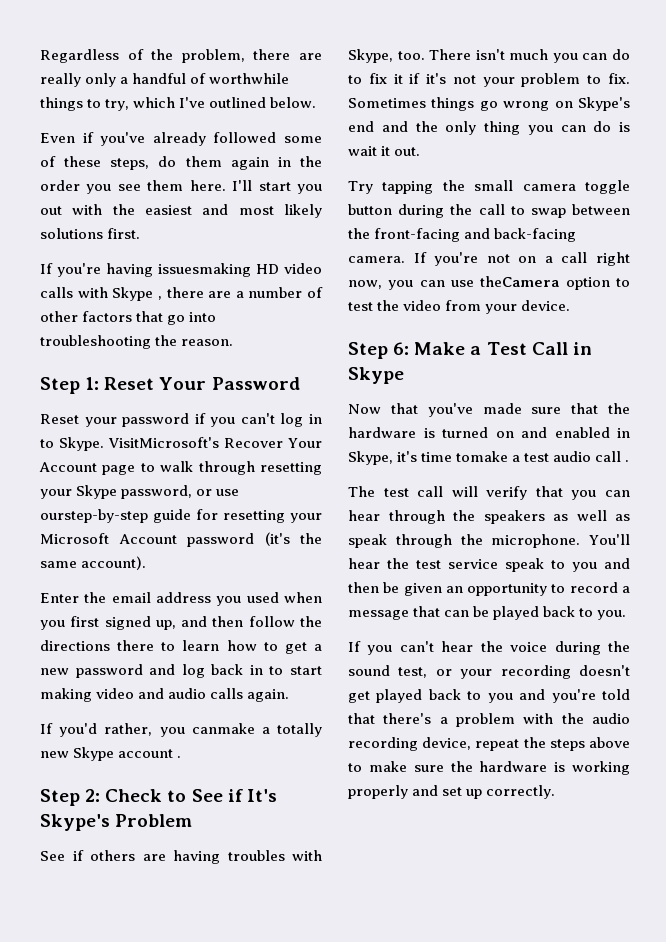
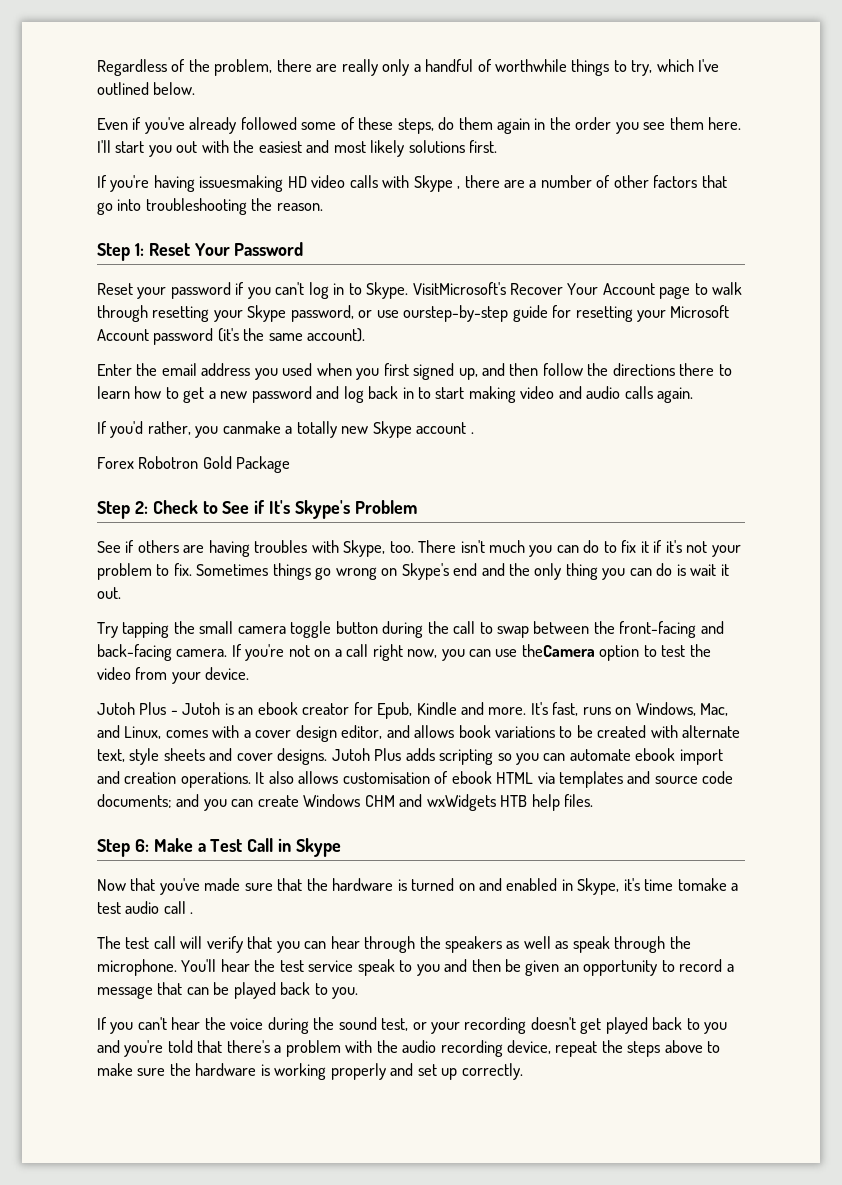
+ Forex Robotron Gold Package
+ Jutoh Plus - Jutoh is an ebook creator for Epub, Kindle and more. It's fast, runs on Windows, Mac, and Linux, comes with a cover design editor, and allows book variations to be created with alternate text, style sheets and cover designs. Jutoh Plus adds scripting so you can automate ebook import and creation operations. It also allows customisation of ebook HTML via templates and source code documents; and you can create Windows CHM and wxWidgets HTB help files.

